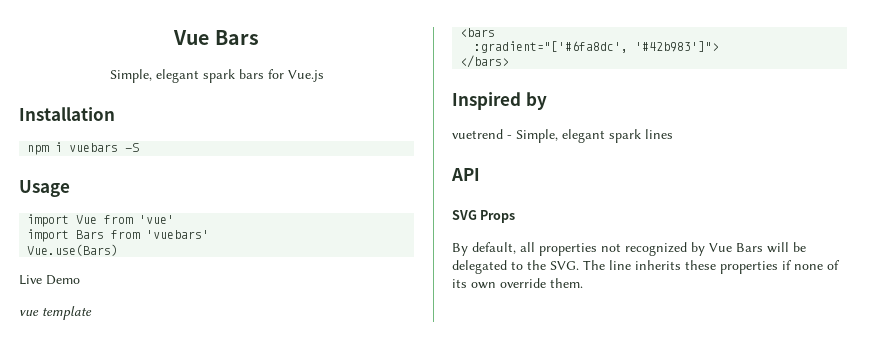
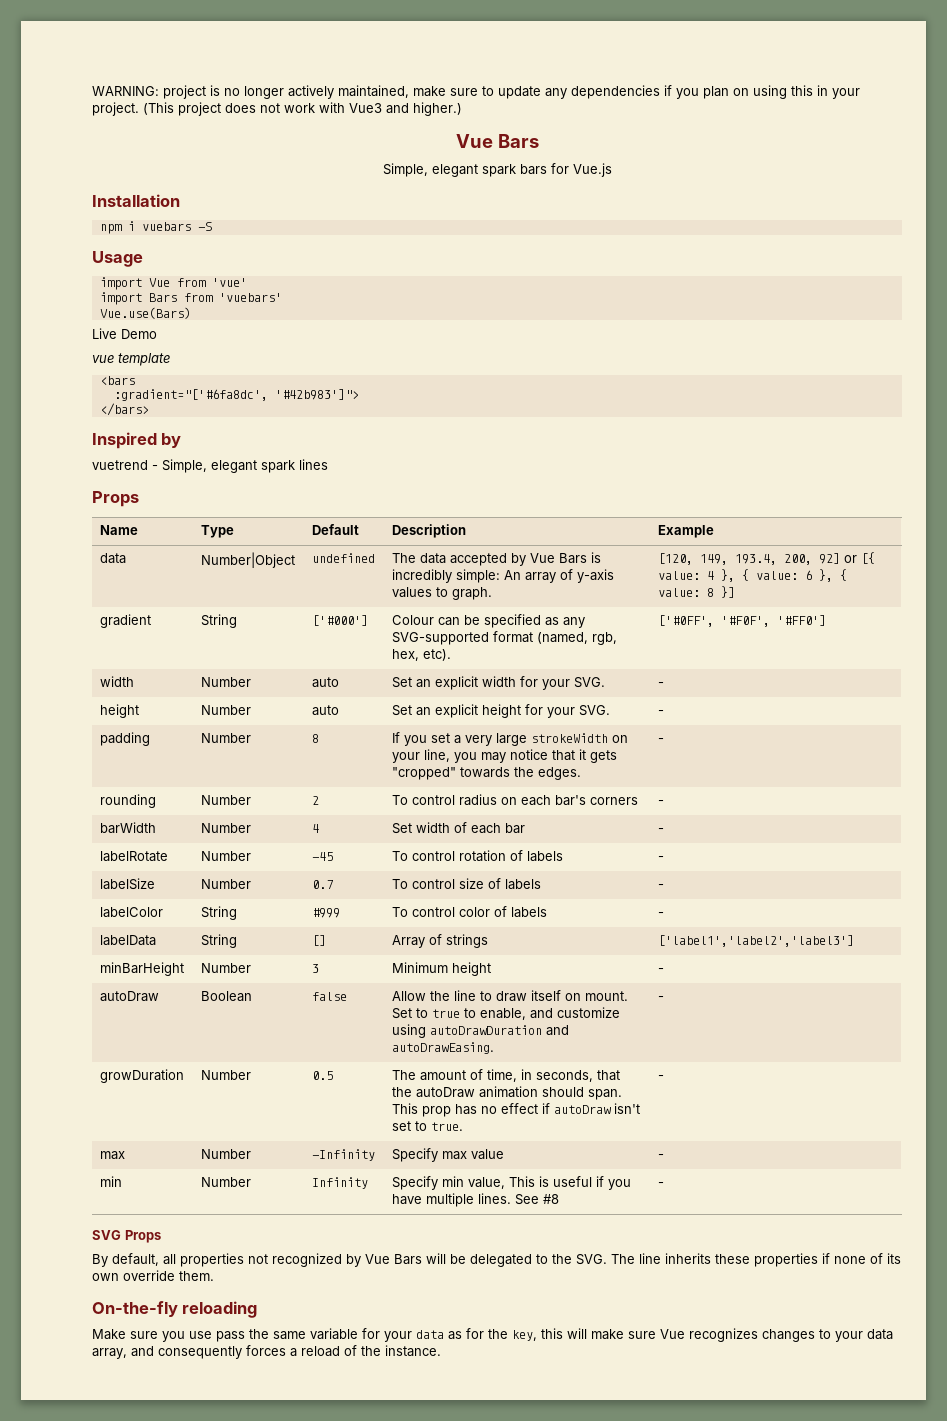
+ WARNING: project is no longer actively maintained, make sure to update any dependencies if you plan on using this in your project. (This project does not work with Vue3 and higher.)
  vuetrend - Simple, elegant spark lines
- API
+ Props
+ Name | Type | Default | Description | Example
+ data | Number|Object | undefined | The data accepted by Vue Bars is incredibly simple: An array of y-axis values to graph. | [120, 149, 193.4, 200, 92] or [{ value: 4 }, { value: 6 }, { value: 8 }]
+ gradient | String | ['#000'] | Colour can be specified as any SVG-supported format (named, rgb, hex, etc). | ['#0FF', '#F0F', '#FF0']
+ width | Number | auto | Set an explicit width for your SVG. | -
+ height | Number | auto | Set an explicit height for your SVG. | -
+ padding | Number | 8 | If you set a very large strokeWidth on your line, you may notice that it gets "cropped" towards the edges. | -
+ rounding | Number | 2 | To control radius on each bar's corners | -
+ barWidth | Number | 4 | Set width of each bar | -
+ labelRotate | Number | -45 | To control rotation of labels | -
+ labelSize | Number | 0.7 | To control size of labels | -
+ labelColor | String | #999 | To control color of labels | -
+ labelData | String | [] | Array of strings | ['label1','label2','label3']
+ minBarHeight | Number | 3 | Minimum height | -
+ autoDraw | Boolean | false | Allow the line to draw itself on mount. Set to true to enable, and customize using autoDrawDuration and autoDrawEasing. | -
+ growDuration | Number | 0.5 | The amount of time, in seconds, that the autoDraw animation should span. This prop has no effect if autoDraw isn't set to true. | -
+ max | Number | -Infinity | Specify max value | -
+ min | Number | Infinity | Specify min value, This is useful if you have multiple lines. See #8 | -
+ On-the-fly reloading
+ Make sure you use pass the same variable for your data as for the key, this will make sure Vue recognizes changes to your data array, and consequently forces a reload of the instance.

